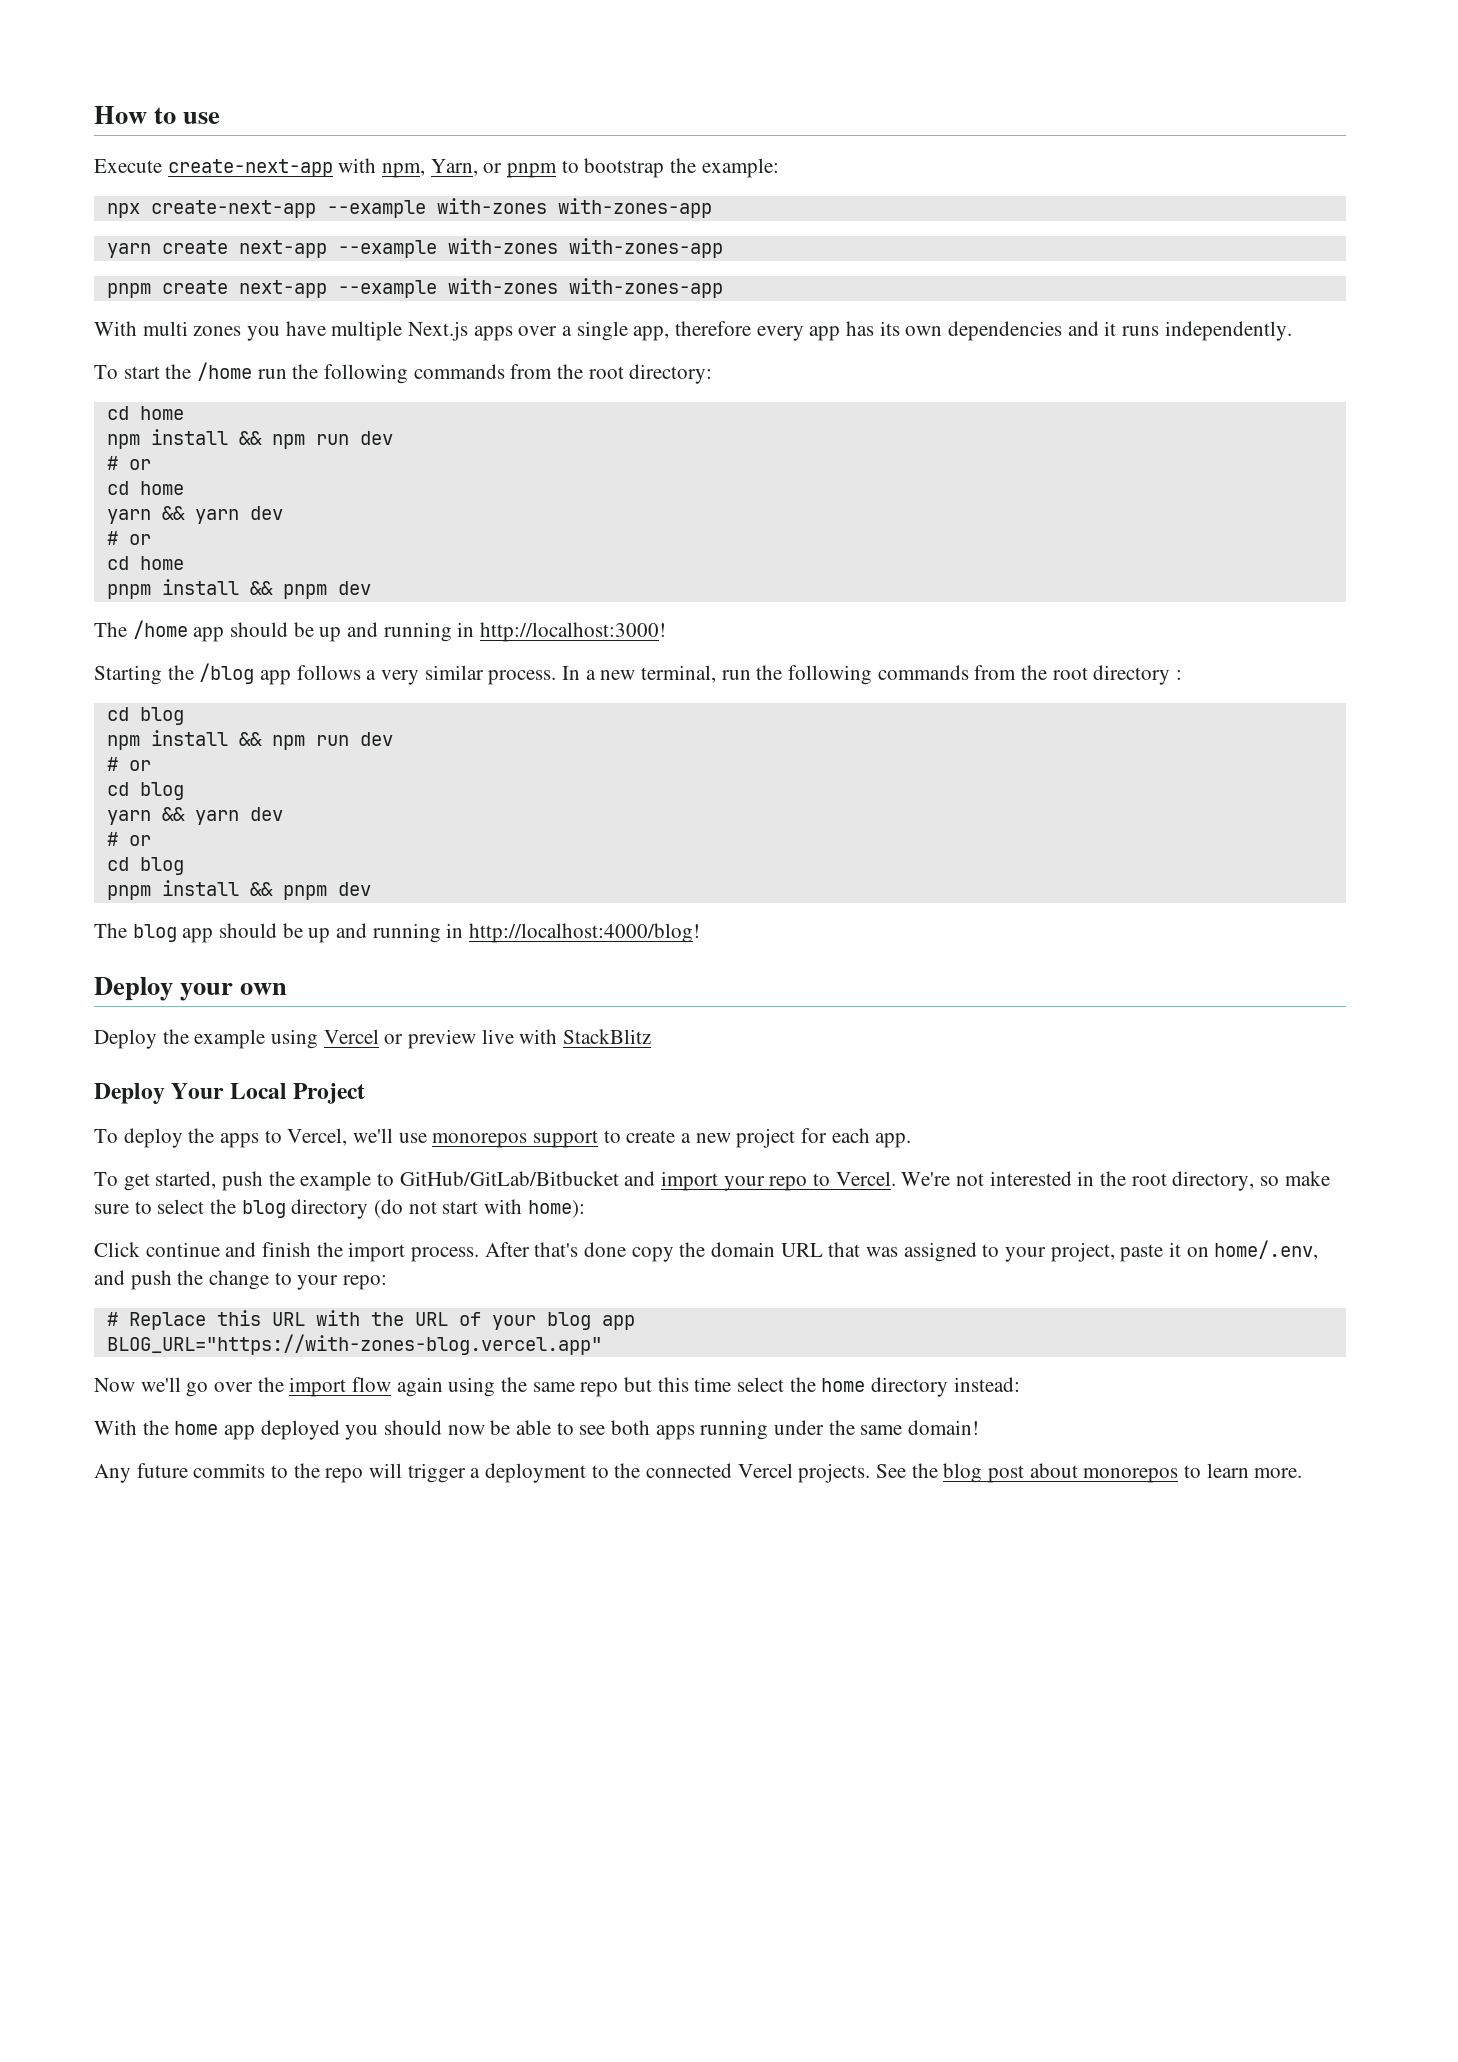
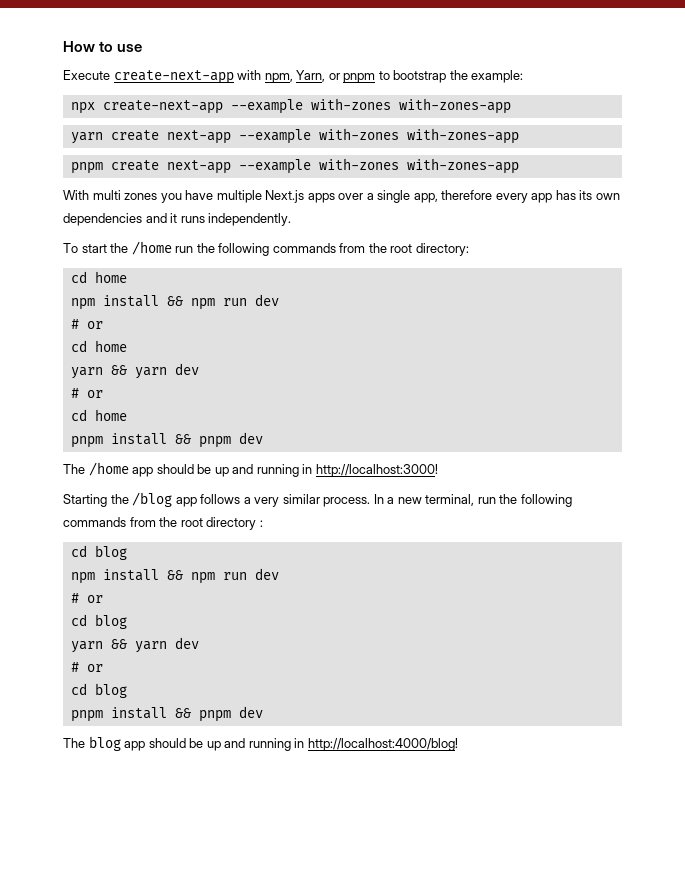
- Deploy your own
- Deploy the example using Vercel or preview live with StackBlitz
- Deploy Your Local Project
- To deploy the apps to Vercel, we'll use monorepos support to create a new project for each app.
- To get started, push the example to GitHub/GitLab/Bitbucket and import your repo to Vercel. We're not interested in the root directory, so make sure to select the blog directory (do not start with home):
- Click continue and finish the import process. After that's done copy the domain URL that was assigned to your project, paste it on home/.env, and push the change to your repo:
- # Replace this URL with the URL of your blog app
- BLOG_URL="https://with-zones-blog.vercel.app"
- Now we'll go over the import flow again using the same repo but this time select the home directory instead:
- With the home app deployed you should now be able to see both apps running under the same domain!
- Any future commits to the repo will trigger a deployment to the connected Vercel projects. See the blog post about monorepos to learn more.

